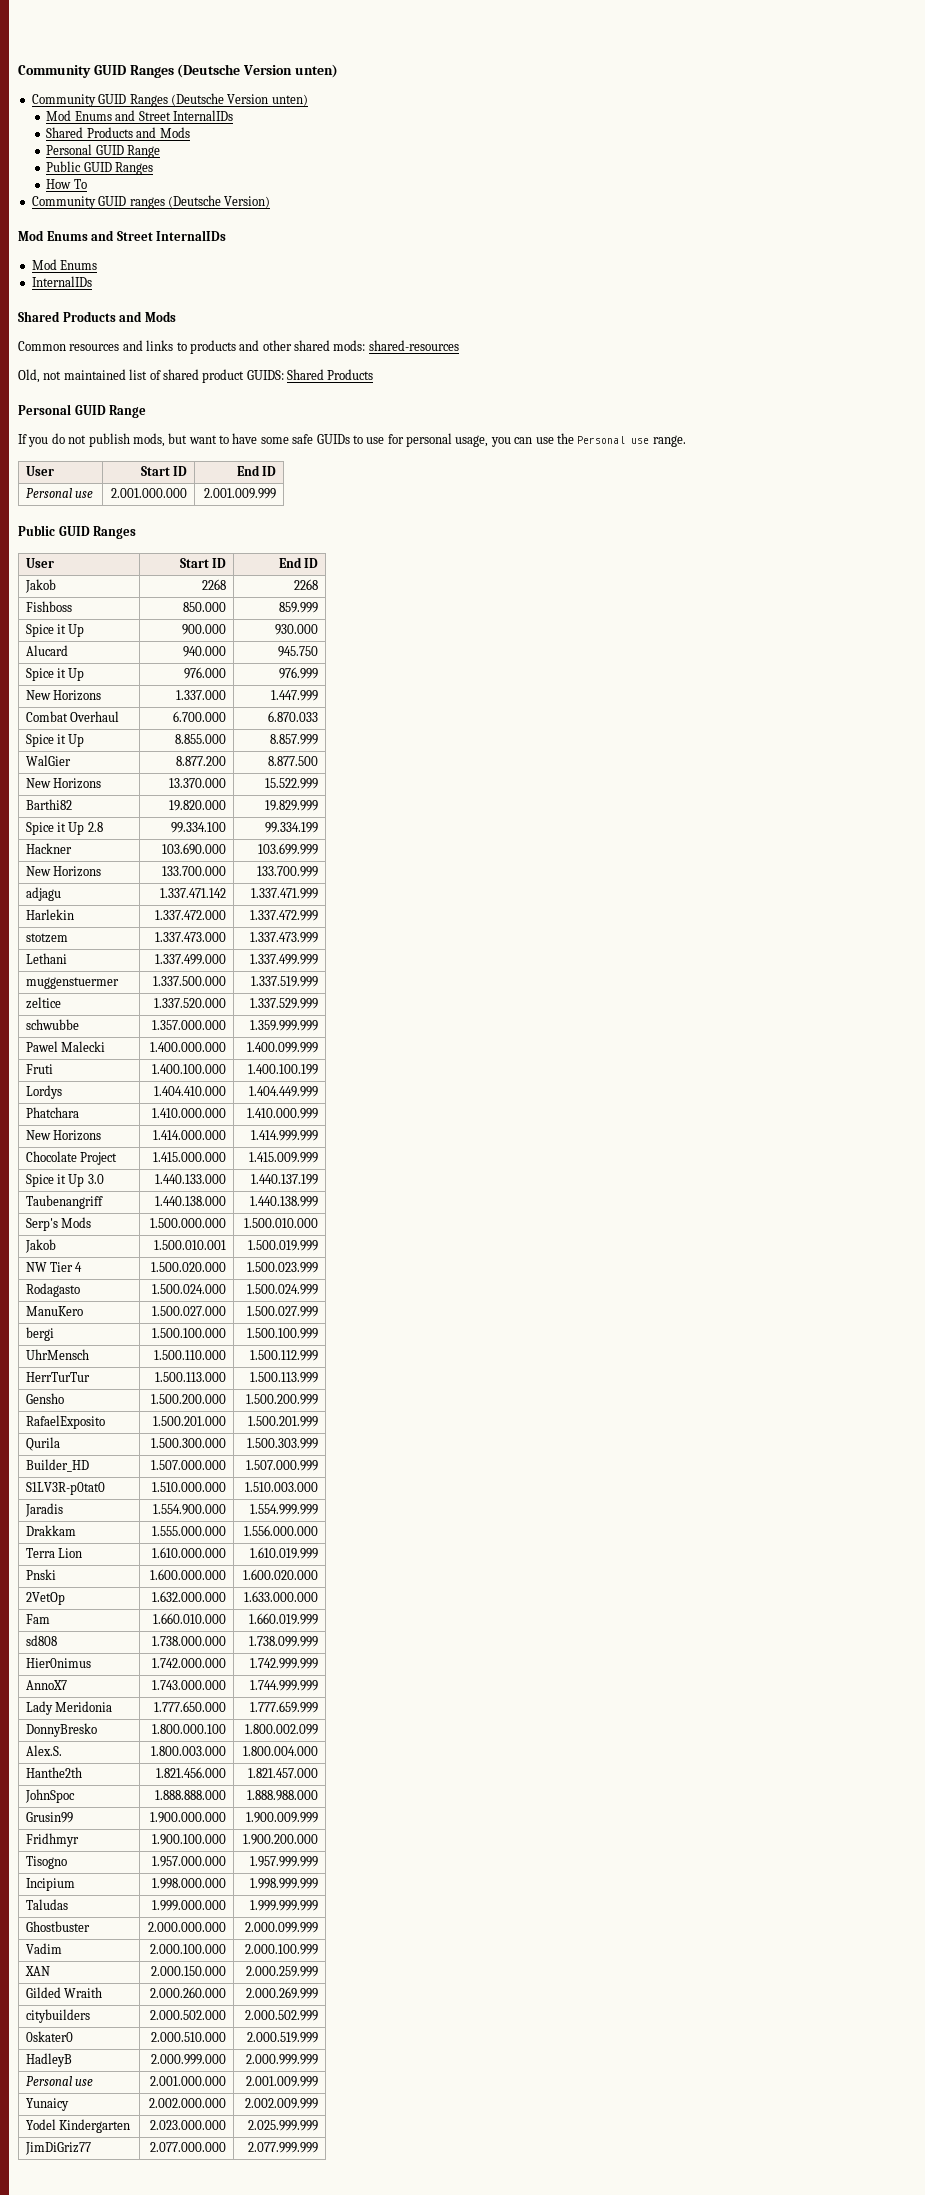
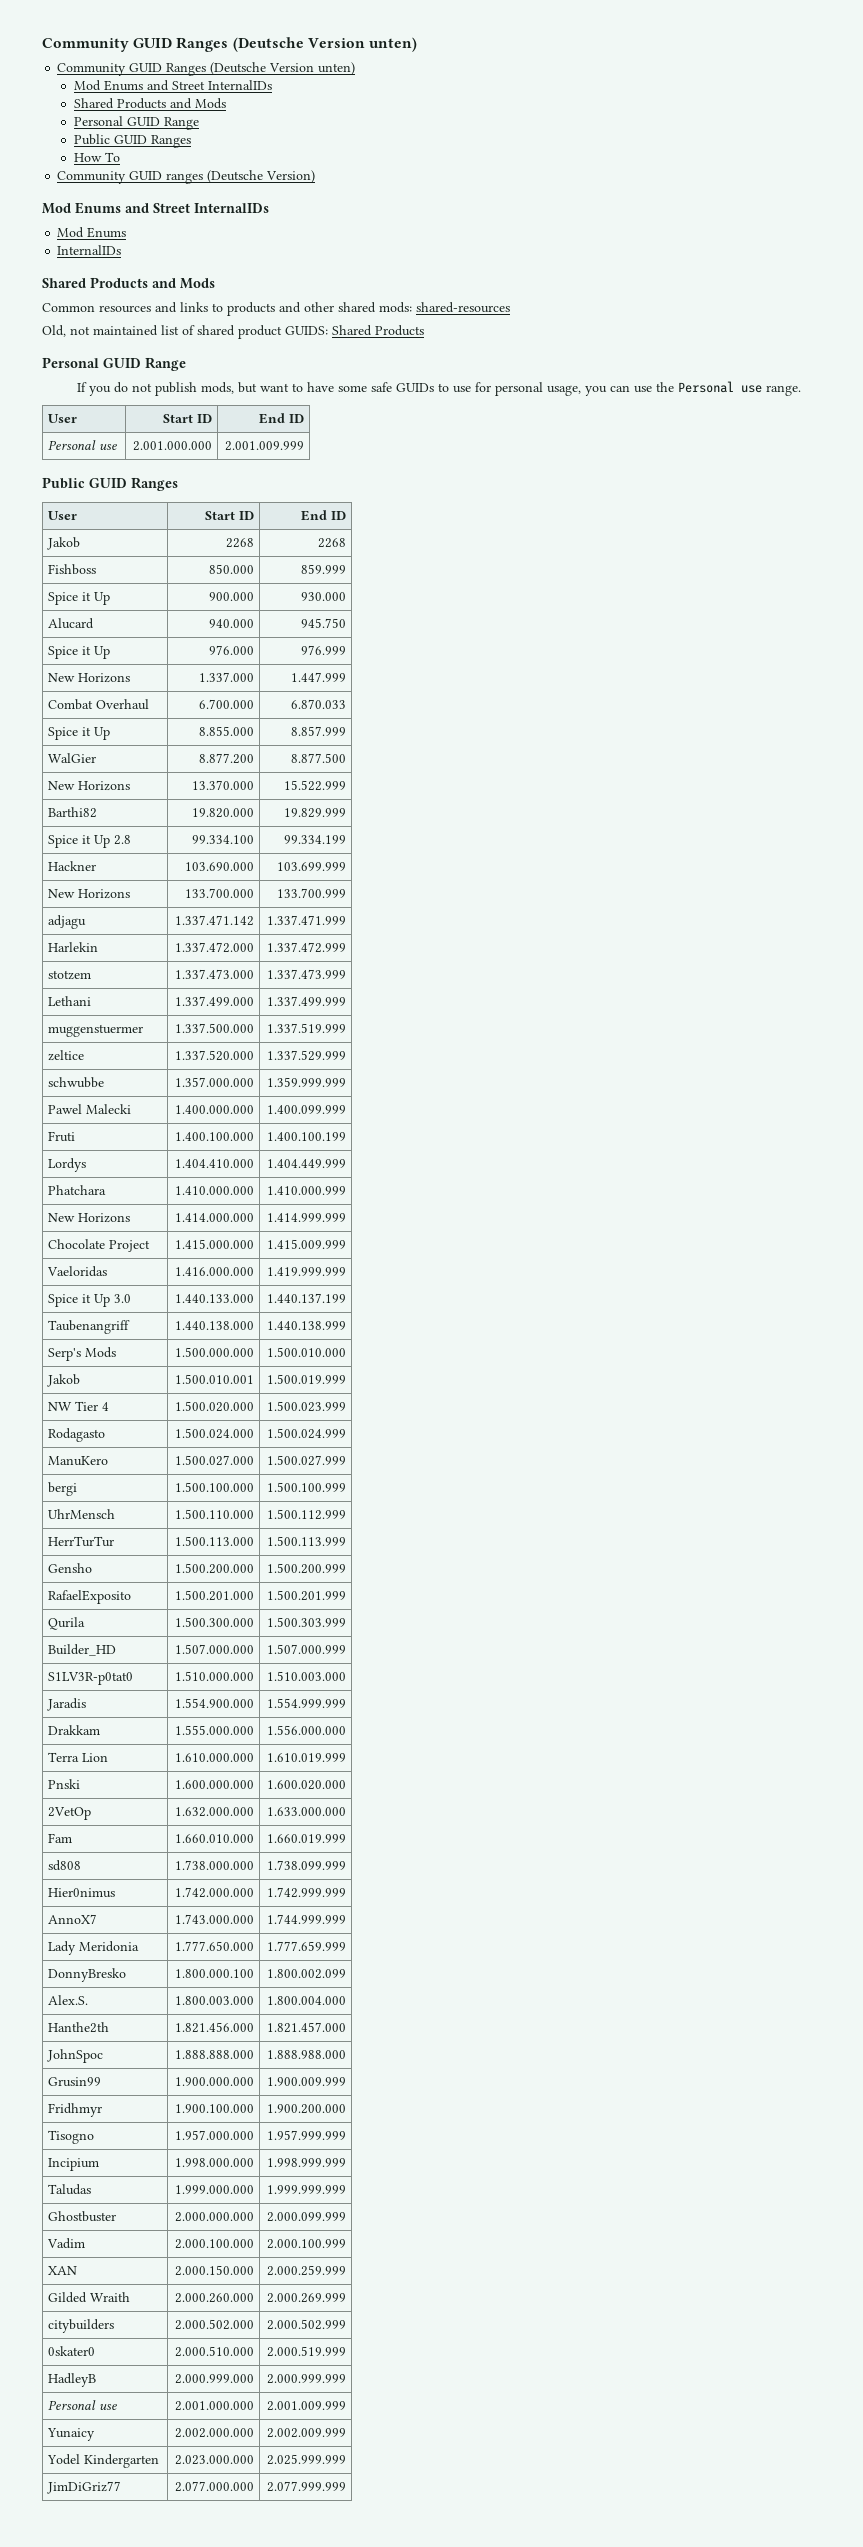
+ Vaeloridas | 1.416.000.000 | 1.419.999.999

